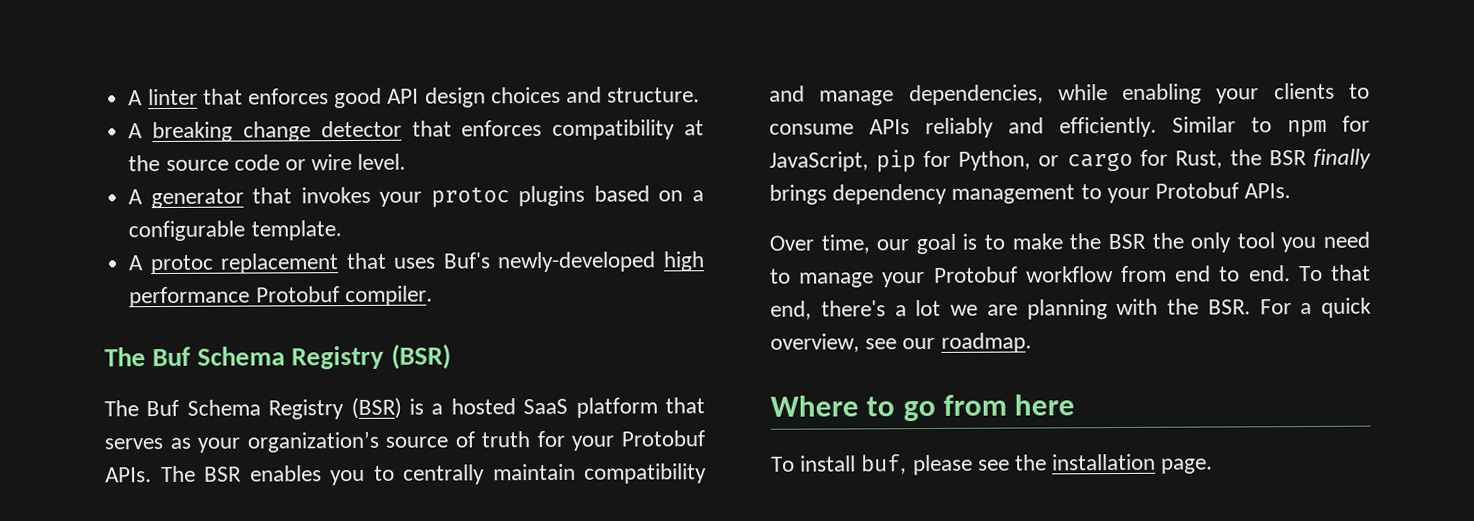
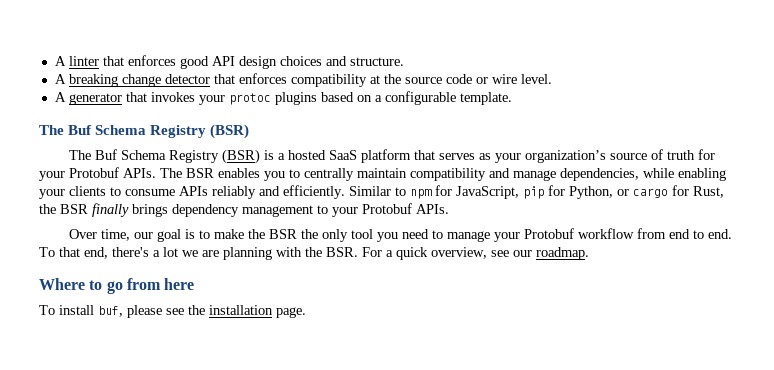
- A protoc replacement that uses Buf's newly-developed high performance Protobuf compiler.

